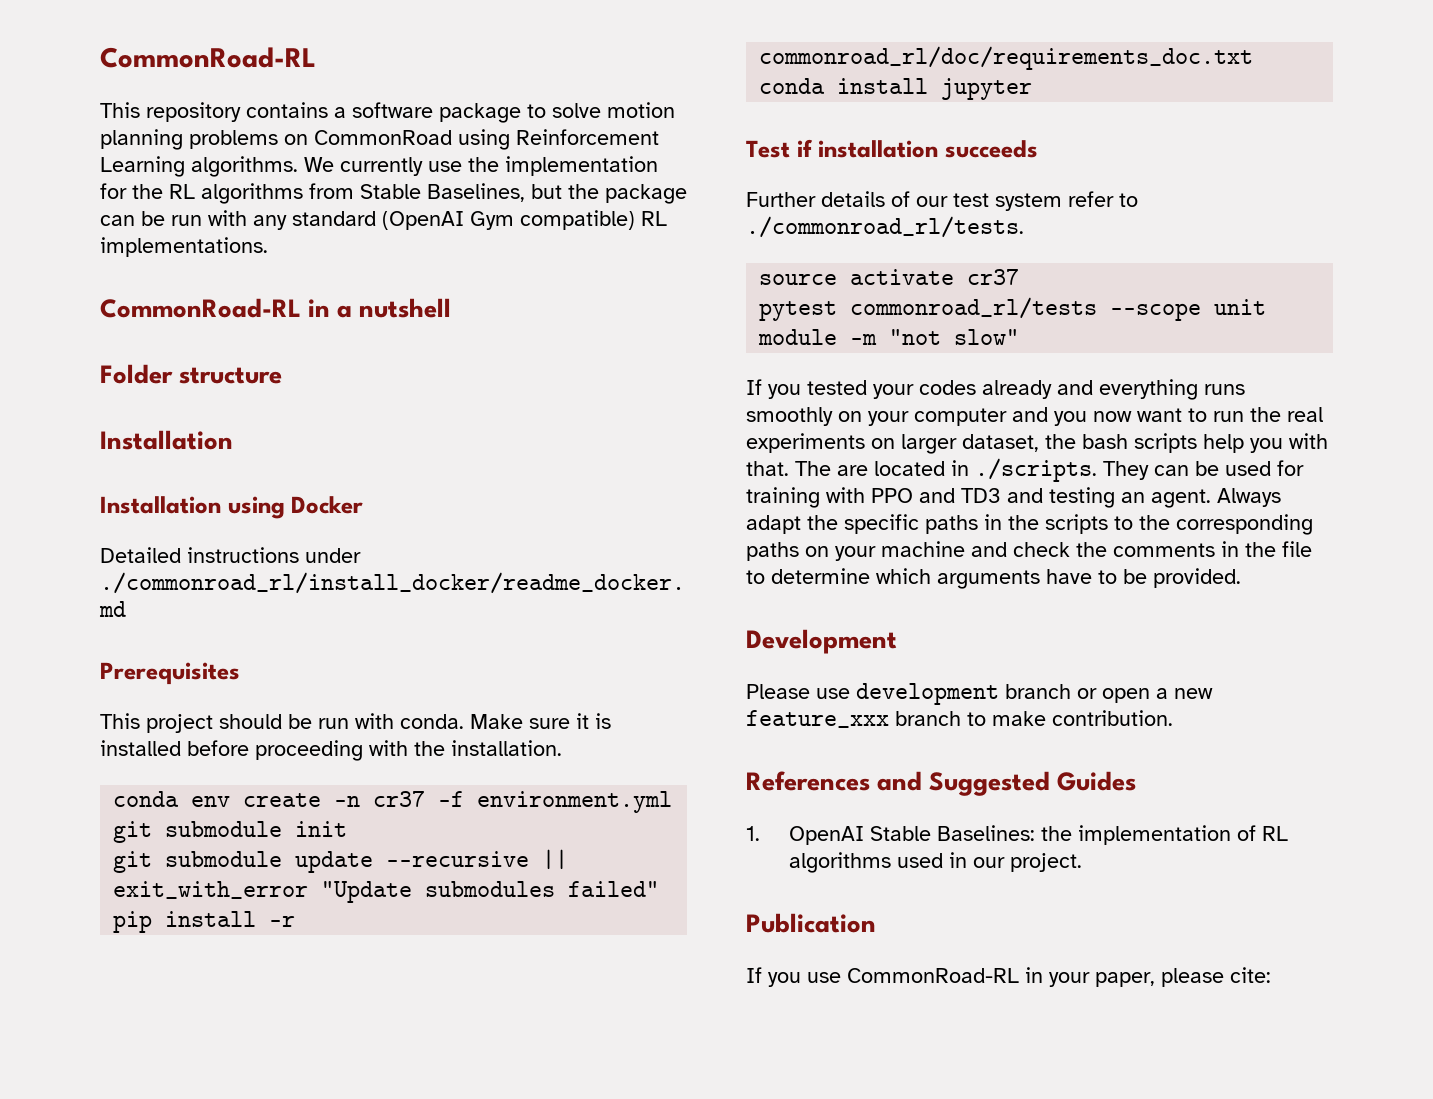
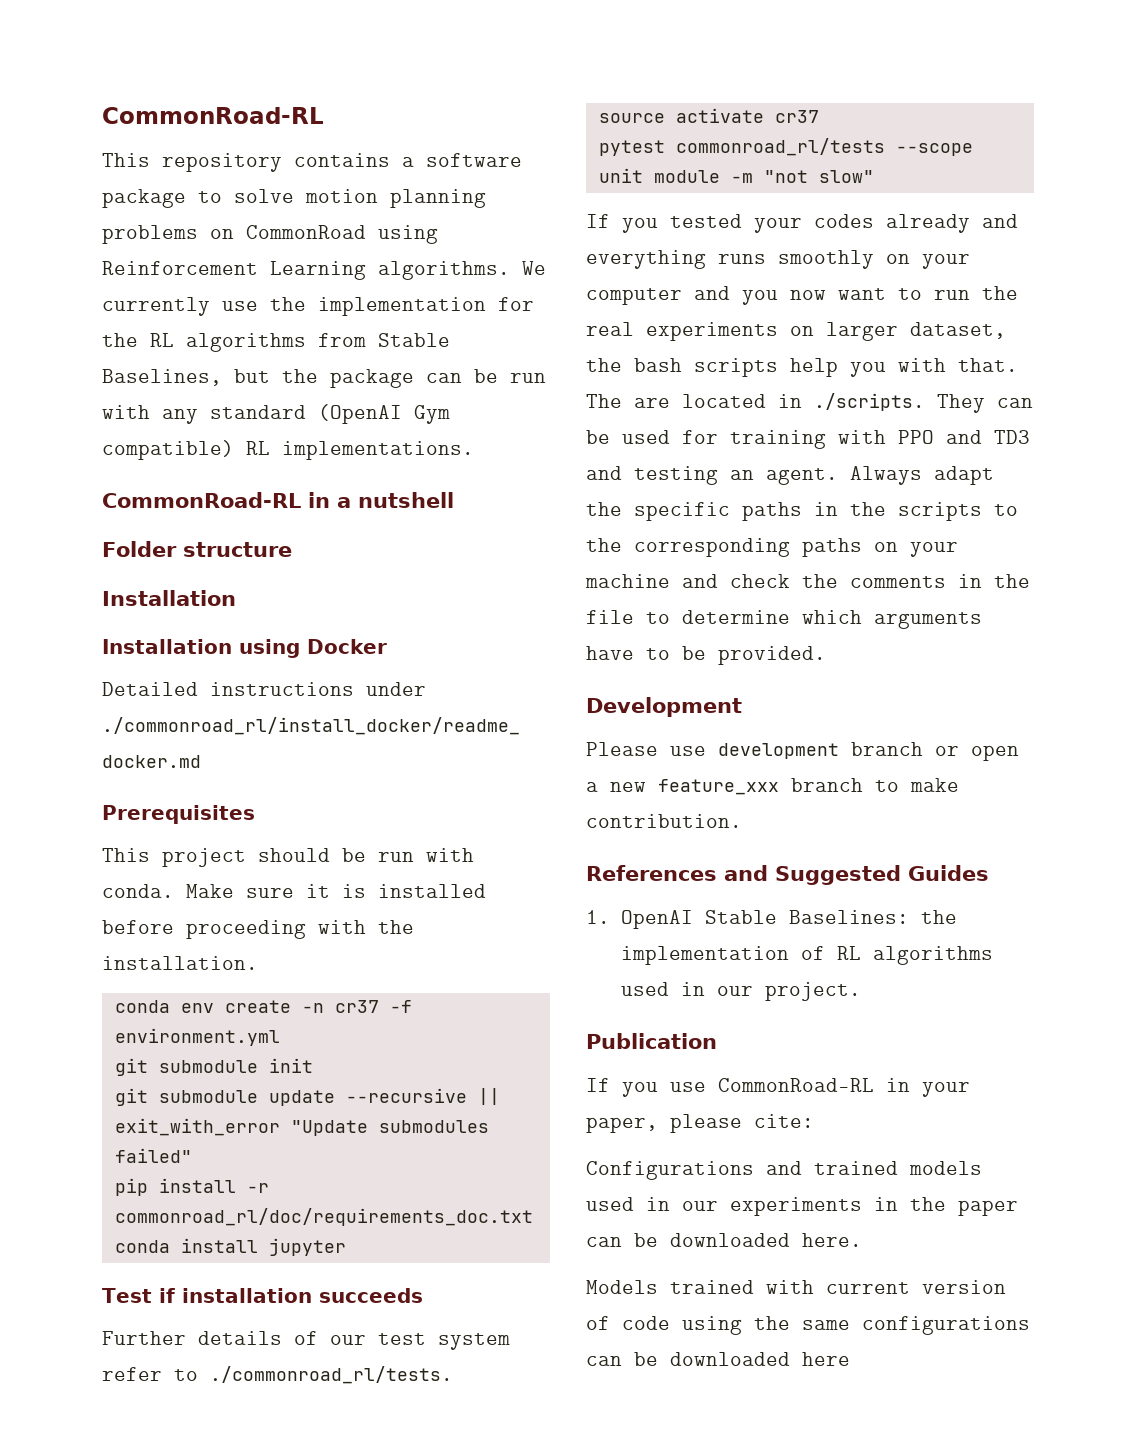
+ Configurations and trained models used in our experiments in the paper can be downloaded here.
+ Models trained with current version of code using the same configurations can be downloaded here

